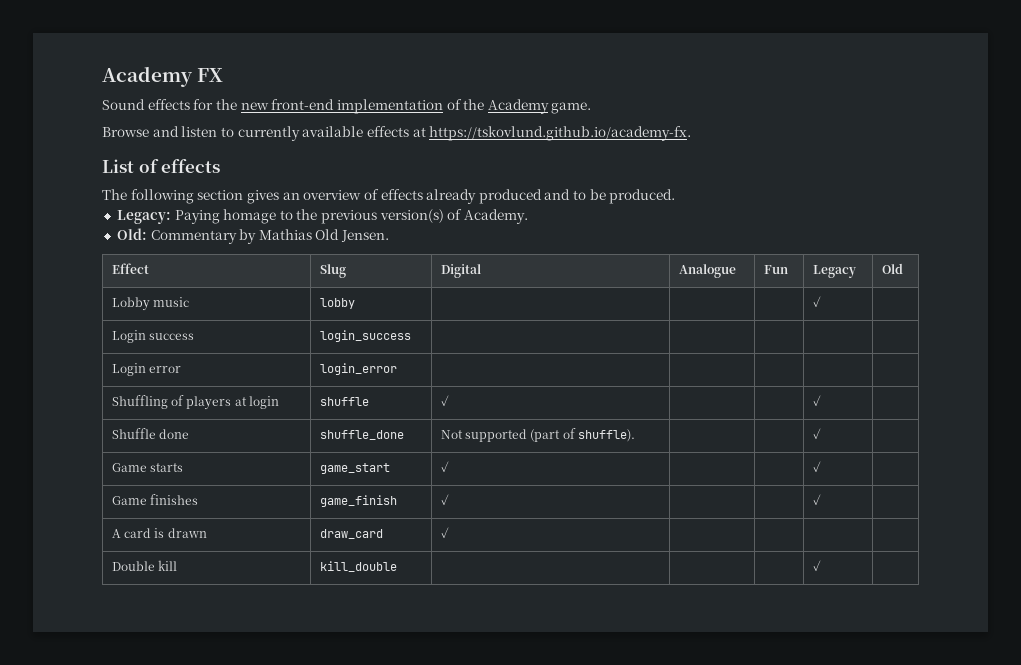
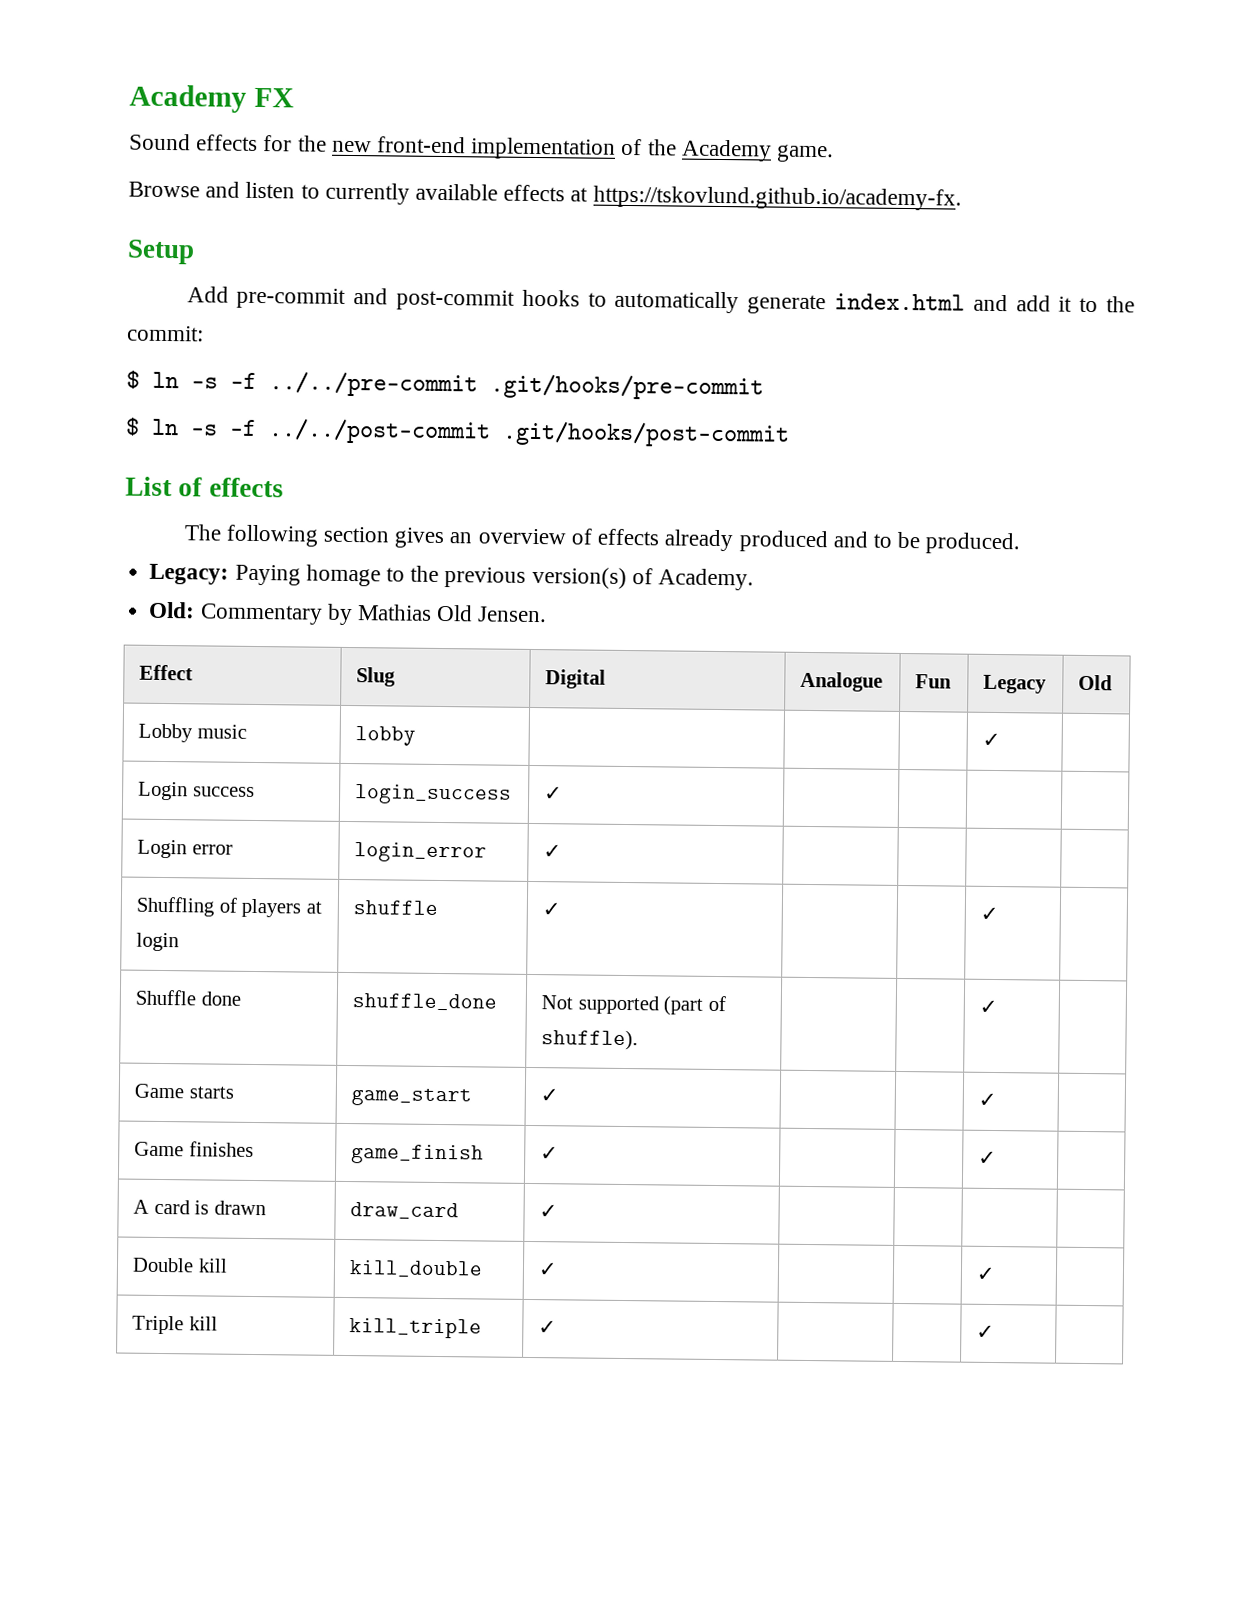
+ Setup
+ Add pre-commit and post-commit hooks to automatically generate index.html and add it to the commit:
+ $ ln -s -f ../../pre-commit .git/hooks/pre-commit
+ $ ln -s -f ../../post-commit .git/hooks/post-commit
- Login success | login_success | | | | |
+ Login success | login_success | ✓ | | | |
- Login error | login_error | | | | |
+ Login error | login_error | ✓ | | | |
- Double kill | kill_double | | | | ✓ |
+ Double kill | kill_double | ✓ | | | ✓ |
+ Triple kill | kill_triple | ✓ | | | ✓ |

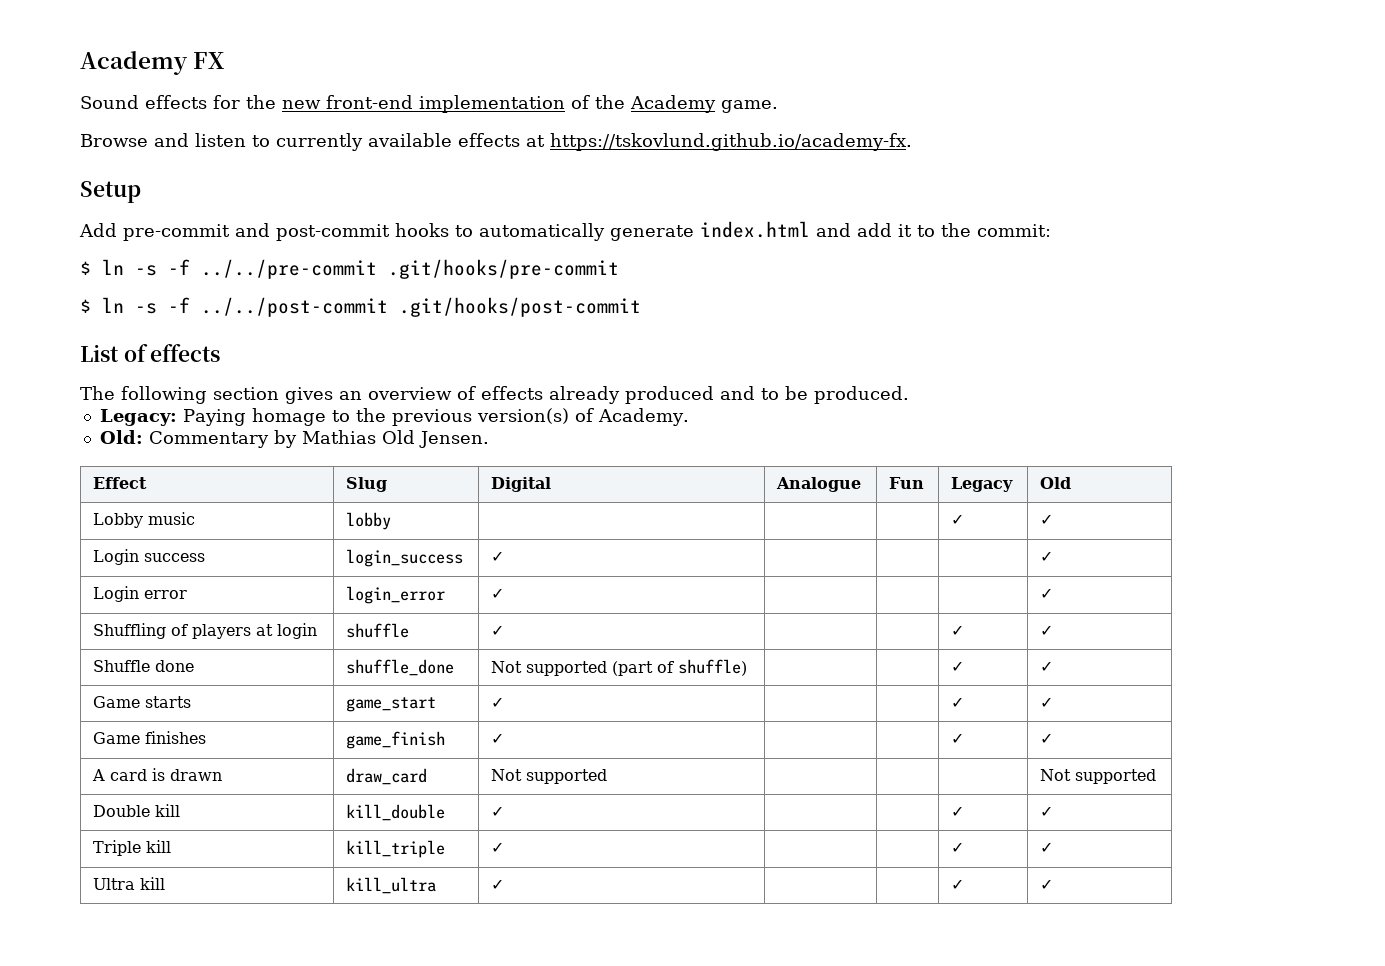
- Lobby music | lobby | | | | ✓ |
+ Lobby music | lobby | | | | ✓ | ✓
- Login success | login_success | ✓ | | | |
+ Login success | login_success | ✓ | | | | ✓
- Login error | login_error | ✓ | | | |
+ Login error | login_error | ✓ | | | | ✓
- Shuffling of players at login | shuffle | ✓ | | | ✓ |
+ Shuffling of players at login | shuffle | ✓ | | | ✓ | ✓
- Shuffle done | shuffle_done | Not supported (part of shuffle). | | | ✓ |
+ Shuffle done | shuffle_done | Not supported (part of shuffle) | | | ✓ | ✓
- Game starts | game_start | ✓ | | | ✓ |
+ Game starts | game_start | ✓ | | | ✓ | ✓
- Game finishes | game_finish | ✓ | | | ✓ |
+ Game finishes | game_finish | ✓ | | | ✓ | ✓
- A card is drawn | draw_card | ✓ | | | |
+ A card is drawn | draw_card | Not supported | | | | Not supported
- Double kill | kill_double | ✓ | | | ✓ |
+ Double kill | kill_double | ✓ | | | ✓ | ✓
- Triple kill | kill_triple | ✓ | | | ✓ |
+ Triple kill | kill_triple | ✓ | | | ✓ | ✓
+ Ultra kill | kill_ultra | ✓ | | | ✓ | ✓

